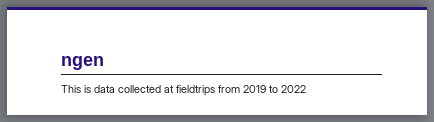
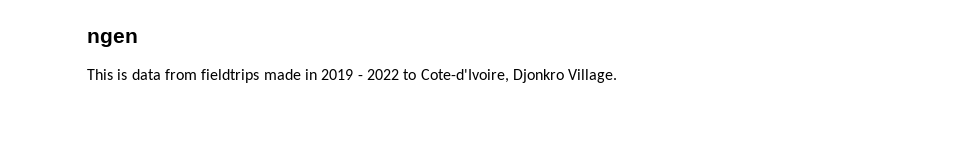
- This is data collected at fieldtrips from 2019 to 2022
+ This is data from fieldtrips made in 2019 - 2022 to Cote-d'Ivoire, Djonkro Village.

